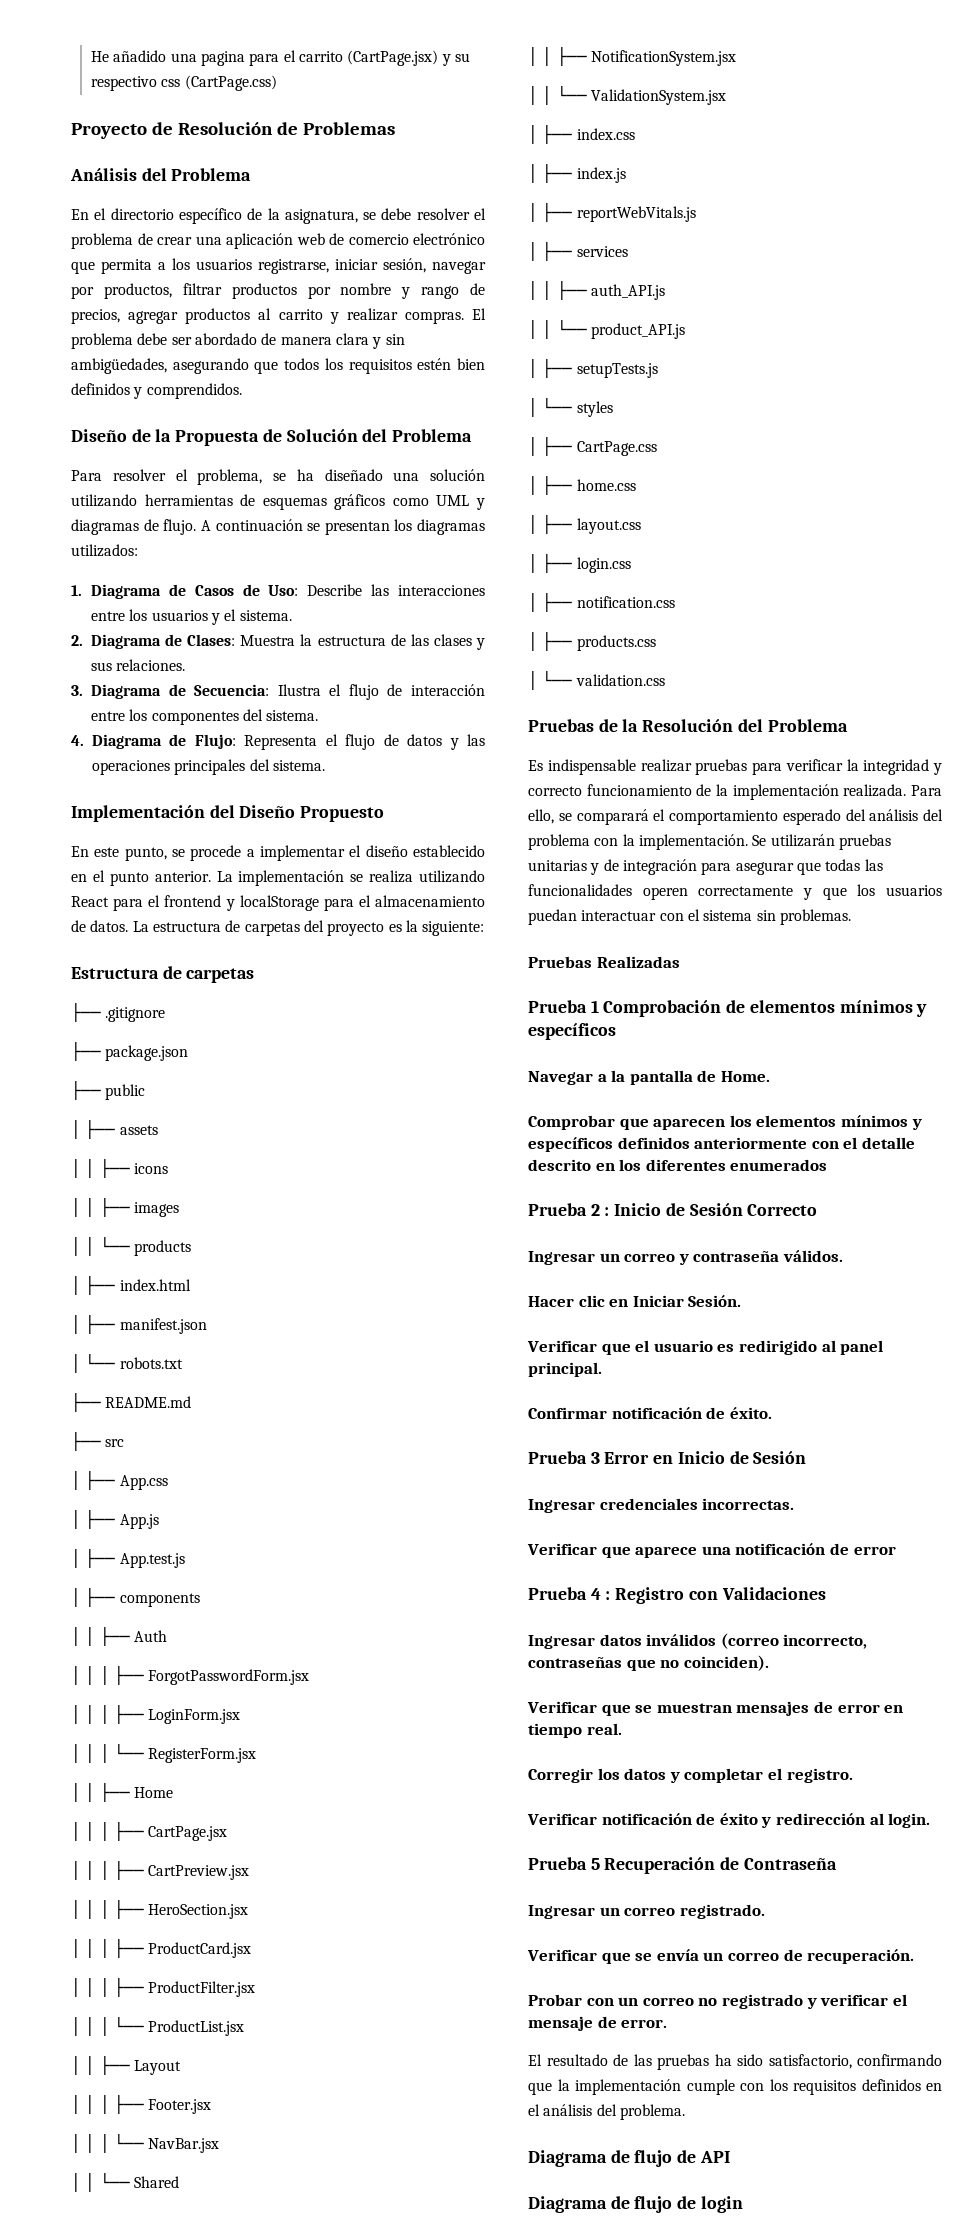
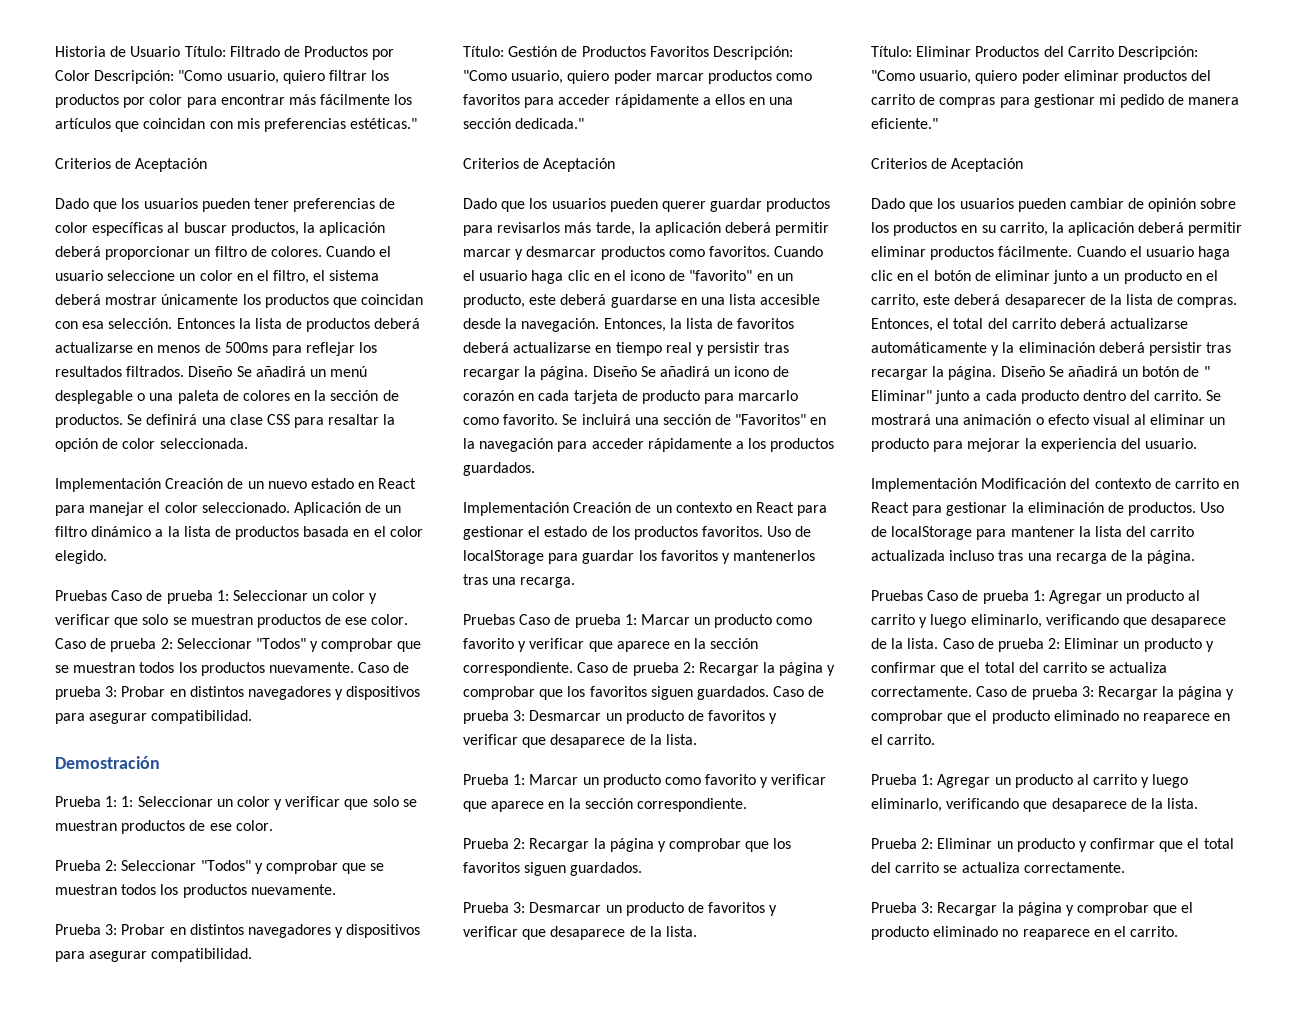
- He añadido una pagina para el carrito (CartPage.jsx) y su respectivo css (CartPage.css)
- Proyecto de Resolución de Problemas
- Análisis del Problema
- En el directorio específico de la asignatura, se debe resolver el problema de crear una aplicación web de comercio electrónico que permita a los usuarios registrarse, iniciar sesión, navegar por productos, filtrar productos por nombre y rango de precios, agregar productos al carrito y realizar compras. El problema debe ser abordado de manera clara y sin ambigüedades, asegurando que todos los requisitos estén bien definidos y comprendidos.
- Diseño de la Propuesta de Solución del Problema
- Para resolver el problema, se ha diseñado una solución utilizando herramientas de esquemas gráficos como UML y diagramas de flujo. A continuación se presentan los diagramas utilizados:
- 1. Diagrama de Casos de Uso: Describe las interacciones entre los usuarios y el sistema.
- 2. Diagrama de Clases: Muestra la estructura de las clases y sus relaciones.
- 3. Diagrama de Secuencia: Ilustra el flujo de interacción entre los componentes del sistema.
- 4. Diagrama de Flujo: Representa el flujo de datos y las operaciones principales del sistema.
- Implementación del Diseño Propuesto
- En este punto, se procede a implementar el diseño establecido en el punto anterior. La implementación se realiza utilizando React para el frontend y localStorage para el almacenamiento de datos. La estructura de carpetas del proyecto es la siguiente:
- Estructura de carpetas
- ├── .gitignore
- ├── package.json
- ├── public
- │ ├── assets
- │ │ ├── icons
- │ │ ├── images
- │ │ └── products
- │ ├── index.html
- │ ├── manifest.json
- │ └── robots.txt
- ├── README.md
- ├── src
- │ ├── App.css
- │ ├── App.js
- │ ├── App.test.js
- │ ├── components
- │ │ ├── Auth
- │ │ │ ├── ForgotPasswordForm.jsx
- │ │ │ ├── LoginForm.jsx
- │ │ │ └── RegisterForm.jsx
- │ │ ├── Home
- │ │ │ ├── CartPage.jsx
- │ │ │ ├── CartPreview.jsx
- │ │ │ ├── HeroSection.jsx
- │ │ │ ├── ProductCard.jsx
- │ │ │ ├── ProductFilter.jsx
- │ │ │ └── ProductList.jsx
- │ │ ├── Layout
- │ │ │ ├── Footer.jsx
- │ │ │ └── NavBar.jsx
- │ │ └── Shared
- │ │ ├── NotificationSystem.jsx
- │ │ └── ValidationSystem.jsx
- │ ├── index.css
- │ ├── index.js
- │ ├── reportWebVitals.js
- │ ├── services
- │ │ ├── auth_API.js
- │ │ └── product_API.js
- │ ├── setupTests.js
- │ └── styles
- │ ├── CartPage.css
- │ ├── home.css
- │ ├── layout.css
- │ ├── login.css
- │ ├── notification.css
- │ ├── products.css
- │ └── validation.css
- Pruebas de la Resolución del Problema
- Es indispensable realizar pruebas para verificar la integridad y correcto funcionamiento de la implementación realizada. Para ello, se comparará el comportamiento esperado del análisis del problema con la implementación. Se utilizarán pruebas unitarias y de integración para asegurar que todas las funcionalidades operen correctamente y que los usuarios puedan interactuar con el sistema sin problemas.
- Pruebas Realizadas
- Prueba 1 Comprobación de elementos mínimos y específicos
- Navegar a la pantalla de Home.
- Comprobar que aparecen los elementos mínimos y específicos definidos anteriormente con el detalle descrito en los diferentes enumerados
- Prueba 2 : Inicio de Sesión Correcto
- Ingresar un correo y contraseña válidos.
- Hacer clic en Iniciar Sesión.
- Verificar que el usuario es redirigido al panel principal.
- Confirmar notificación de éxito.
- Prueba 3 Error en Inicio de Sesión
- Ingresar credenciales incorrectas.
- Verificar que aparece una notificación de error
- Prueba 4 : Registro con Validaciones
- Ingresar datos inválidos (correo incorrecto, contraseñas que no coinciden).
- Verificar que se muestran mensajes de error en tiempo real.
- Corregir los datos y completar el registro.
- Verificar notificación de éxito y redirección al login.
- Prueba 5 Recuperación de Contraseña
- Ingresar un correo registrado.
- Verificar que se envía un correo de recuperación.
- Probar con un correo no registrado y verificar el mensaje de error.
- El resultado de las pruebas ha sido satisfactorio, confirmando que la implementación cumple con los requisitos definidos en el análisis del problema.
- Diagrama de flujo de API
- Diagrama de flujo de login
+ Historia de Usuario Título: Filtrado de Productos por Color Descripción: "Como usuario, quiero filtrar los productos por color para encontrar más fácilmente los artículos que coincidan con mis preferencias estéticas."
+ Criterios de Aceptación
+ Dado que los usuarios pueden tener preferencias de color específicas al buscar productos, la aplicación deberá proporcionar un filtro de colores. Cuando el usuario seleccione un color en el filtro, el sistema deberá mostrar únicamente los productos que coincidan con esa selección. Entonces la lista de productos deberá actualizarse en menos de 500ms para reflejar los resultados filtrados. Diseño Se añadirá un menú desplegable o una paleta de colores en la sección de productos. Se definirá una clase CSS para resaltar la opción de color seleccionada.
+ Implementación Creación de un nuevo estado en React para manejar el color seleccionado. Aplicación de un filtro dinámico a la lista de productos basada en el color elegido.
+ Pruebas Caso de prueba 1: Seleccionar un color y verificar que solo se muestran productos de ese color. Caso de prueba 2: Seleccionar "Todos" y comprobar que se muestran todos los productos nuevamente. Caso de prueba 3: Probar en distintos navegadores y dispositivos para asegurar compatibilidad.
+ Demostración
+ Prueba 1: 1: Seleccionar un color y verificar que solo se muestran productos de ese color.
+ Prueba 2: Seleccionar "Todos" y comprobar que se muestran todos los productos nuevamente.
+ Prueba 3: Probar en distintos navegadores y dispositivos para asegurar compatibilidad.
+ Título: Gestión de Productos Favoritos Descripción: "Como usuario, quiero poder marcar productos como favoritos para acceder rápidamente a ellos en una sección dedicada."
+ Criterios de Aceptación
+ Dado que los usuarios pueden querer guardar productos para revisarlos más tarde, la aplicación deberá permitir marcar y desmarcar productos como favoritos. Cuando el usuario haga clic en el icono de "favorito" en un producto, este deberá guardarse en una lista accesible desde la navegación. Entonces, la lista de favoritos deberá actualizarse en tiempo real y persistir tras recargar la página. Diseño Se añadirá un icono de corazón en cada tarjeta de producto para marcarlo como favorito. Se incluirá una sección de "Favoritos" en la navegación para acceder rápidamente a los productos guardados.
+ Implementación Creación de un contexto en React para gestionar el estado de los productos favoritos. Uso de localStorage para guardar los favoritos y mantenerlos tras una recarga.
+ Pruebas Caso de prueba 1: Marcar un producto como favorito y verificar que aparece en la sección correspondiente. Caso de prueba 2: Recargar la página y comprobar que los favoritos siguen guardados. Caso de prueba 3: Desmarcar un producto de favoritos y verificar que desaparece de la lista.
+ Prueba 1: Marcar un producto como favorito y verificar que aparece en la sección correspondiente.
+ Prueba 2: Recargar la página y comprobar que los favoritos siguen guardados.
+ Prueba 3: Desmarcar un producto de favoritos y verificar que desaparece de la lista.
+ Título: Eliminar Productos del Carrito Descripción: "Como usuario, quiero poder eliminar productos del carrito de compras para gestionar mi pedido de manera eficiente."
+ Criterios de Aceptación
+ Dado que los usuarios pueden cambiar de opinión sobre los productos en su carrito, la aplicación deberá permitir eliminar productos fácilmente. Cuando el usuario haga clic en el botón de eliminar junto a un producto en el carrito, este deberá desaparecer de la lista de compras. Entonces, el total del carrito deberá actualizarse automáticamente y la eliminación deberá persistir tras recargar la página. Diseño Se añadirá un botón de " Eliminar" junto a cada producto dentro del carrito. Se mostrará una animación o efecto visual al eliminar un producto para mejorar la experiencia del usuario.
+ Implementación Modificación del contexto de carrito en React para gestionar la eliminación de productos. Uso de localStorage para mantener la lista del carrito actualizada incluso tras una recarga de la página.
+ Pruebas Caso de prueba 1: Agregar un producto al carrito y luego eliminarlo, verificando que desaparece de la lista. Caso de prueba 2: Eliminar un producto y confirmar que el total del carrito se actualiza correctamente. Caso de prueba 3: Recargar la página y comprobar que el producto eliminado no reaparece en el carrito.
+ Prueba 1: Agregar un producto al carrito y luego eliminarlo, verificando que desaparece de la lista.
+ Prueba 2: Eliminar un producto y confirmar que el total del carrito se actualiza correctamente.
+ Prueba 3: Recargar la página y comprobar que el producto eliminado no reaparece en el carrito.

